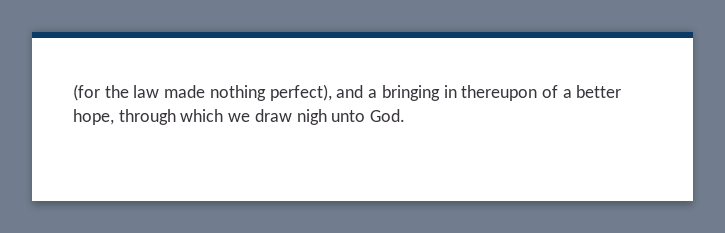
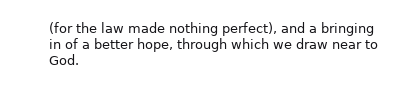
- (for the law made nothing perfect), and a bringing in thereupon of a better hope, through which we draw nigh unto God.
+ (for the law made nothing perfect), and a bringing in of a better hope, through which we draw near to God.

